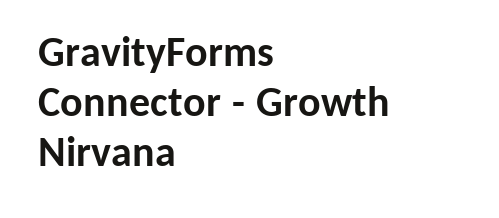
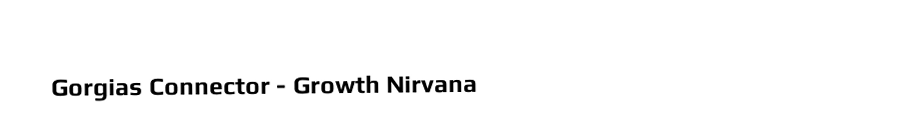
- GravityForms Connector - Growth Nirvana
+ Gorgias Connector - Growth Nirvana

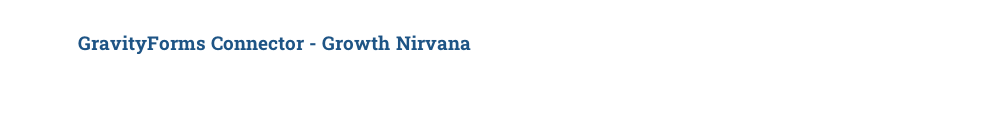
- Gorgias Connector - Growth Nirvana
+ GravityForms Connector - Growth Nirvana

